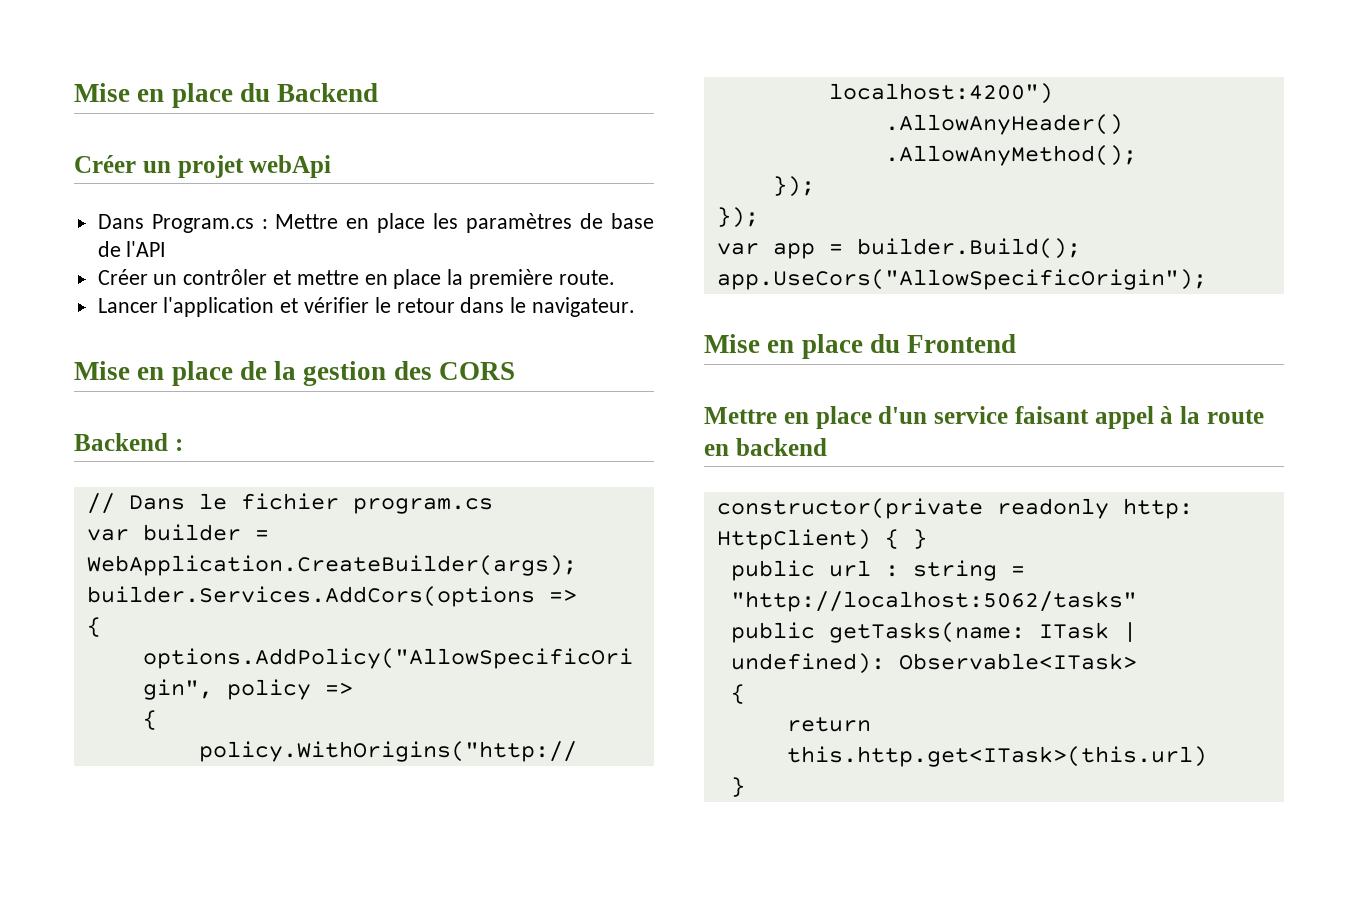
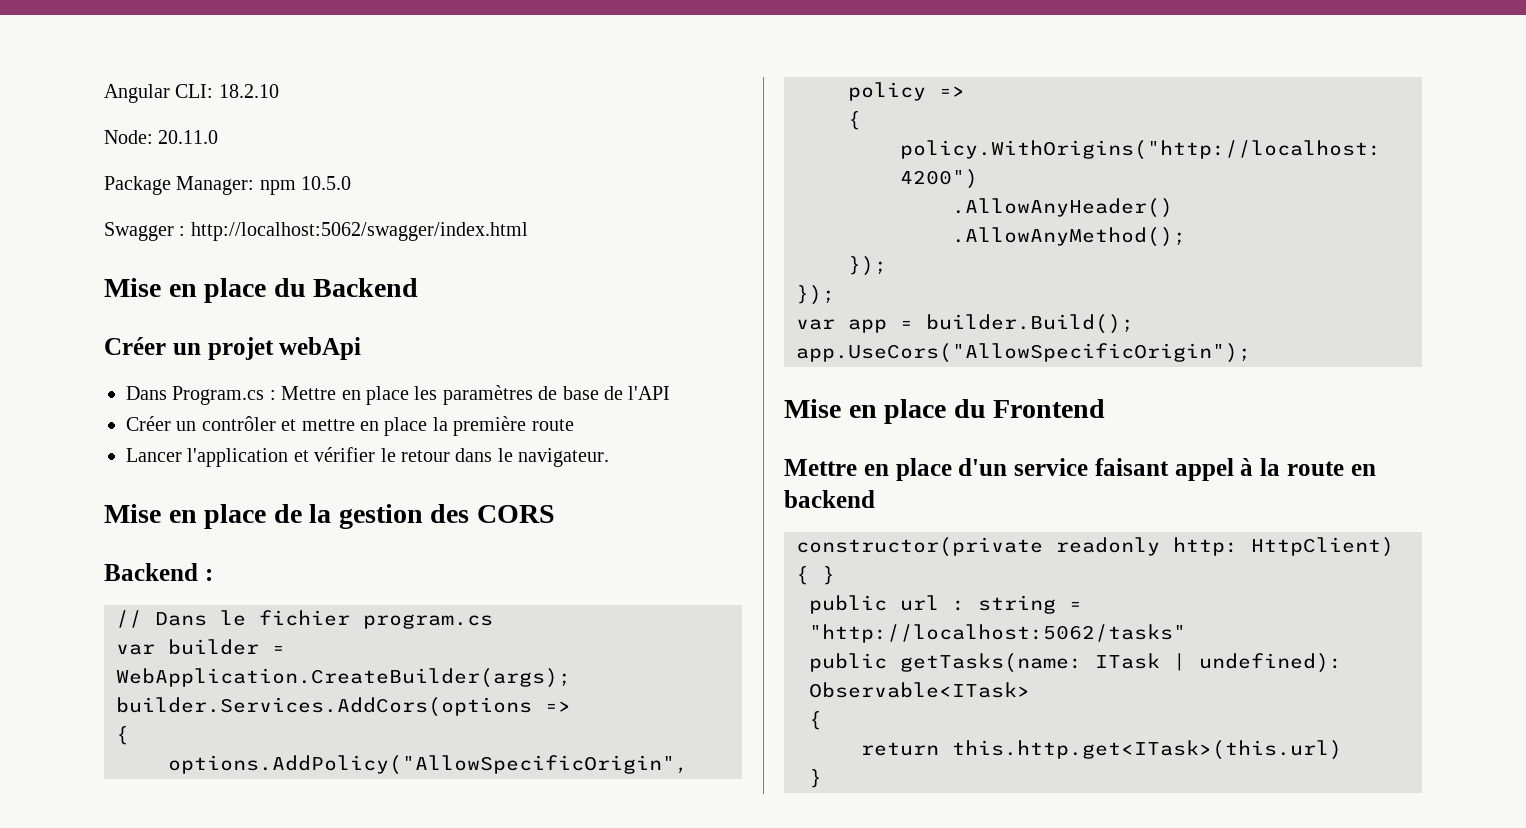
+ Angular CLI: 18.2.10
+ Node: 20.11.0
+ Package Manager: npm 10.5.0
+ Swagger : http://localhost:5062/swagger/index.html
- Créer un contrôler et mettre en place la première route.
+ Créer un contrôler et mettre en place la première route

